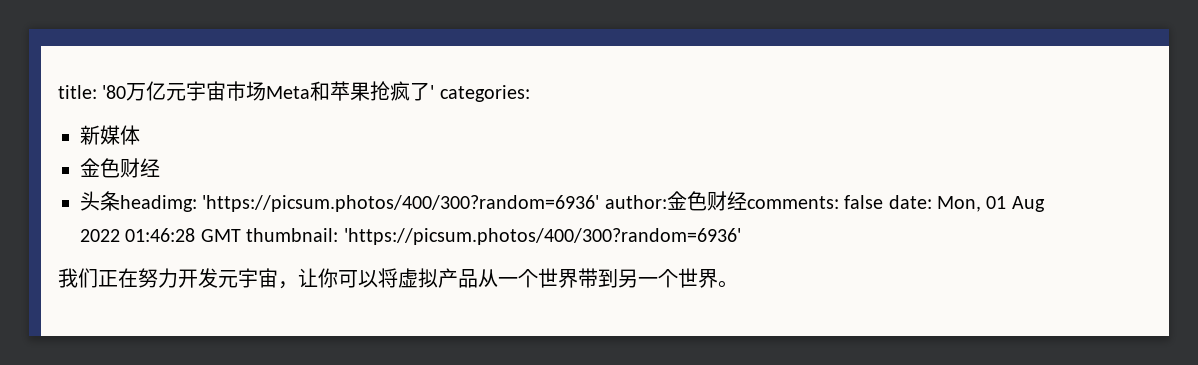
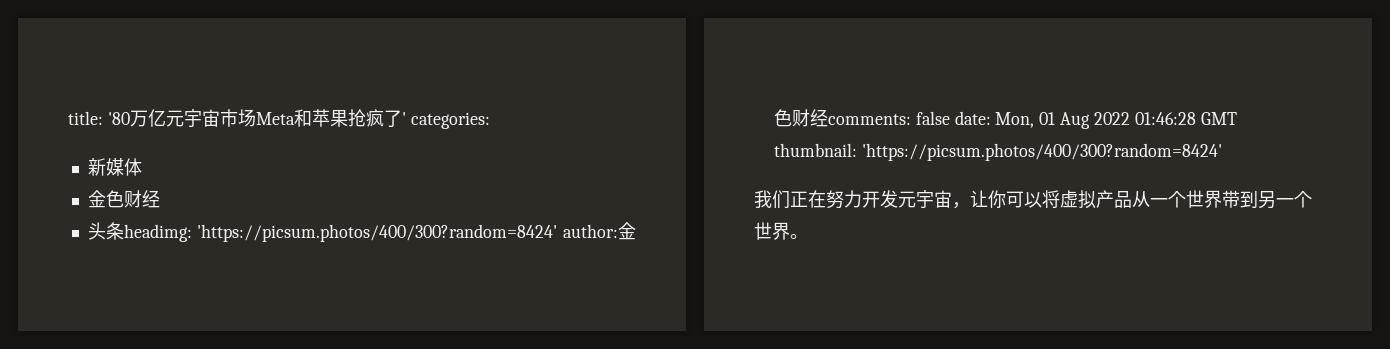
- 头条headimg: 'https://picsum.photos/400/300?random=6936' author:金色财经comments: false date: Mon, 01 Aug 2022 01:46:28 GMT thumbnail: 'https://picsum.photos/400/300?random=6936'
+ 头条headimg: 'https://picsum.photos/400/300?random=8424' author:金色财经comments: false date: Mon, 01 Aug 2022 01:46:28 GMT thumbnail: 'https://picsum.photos/400/300?random=8424'

